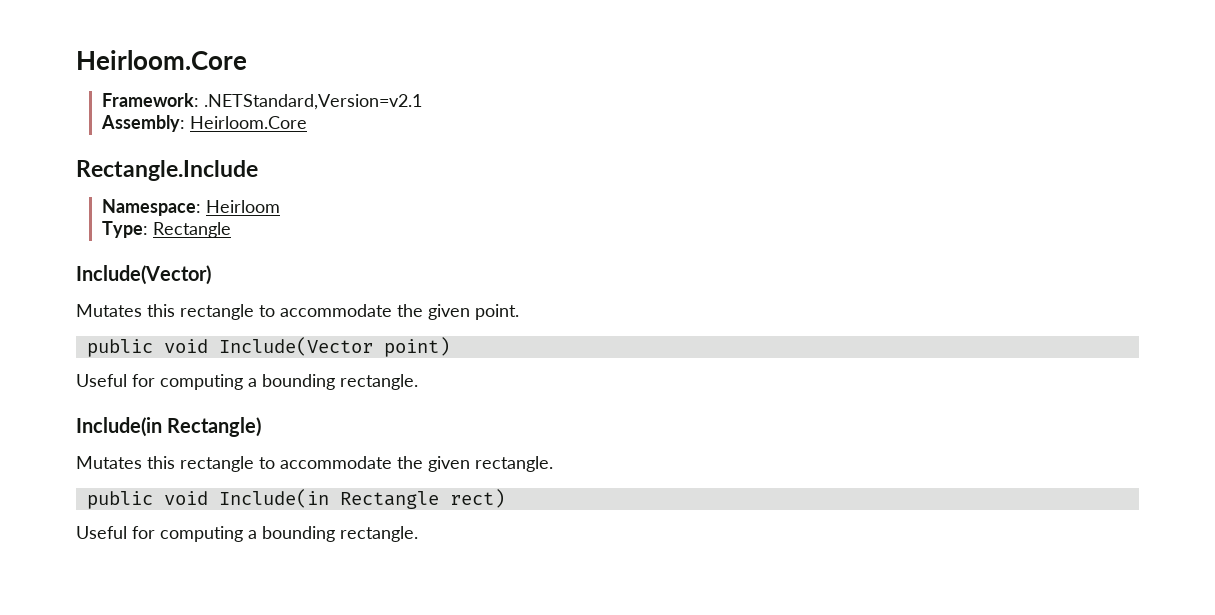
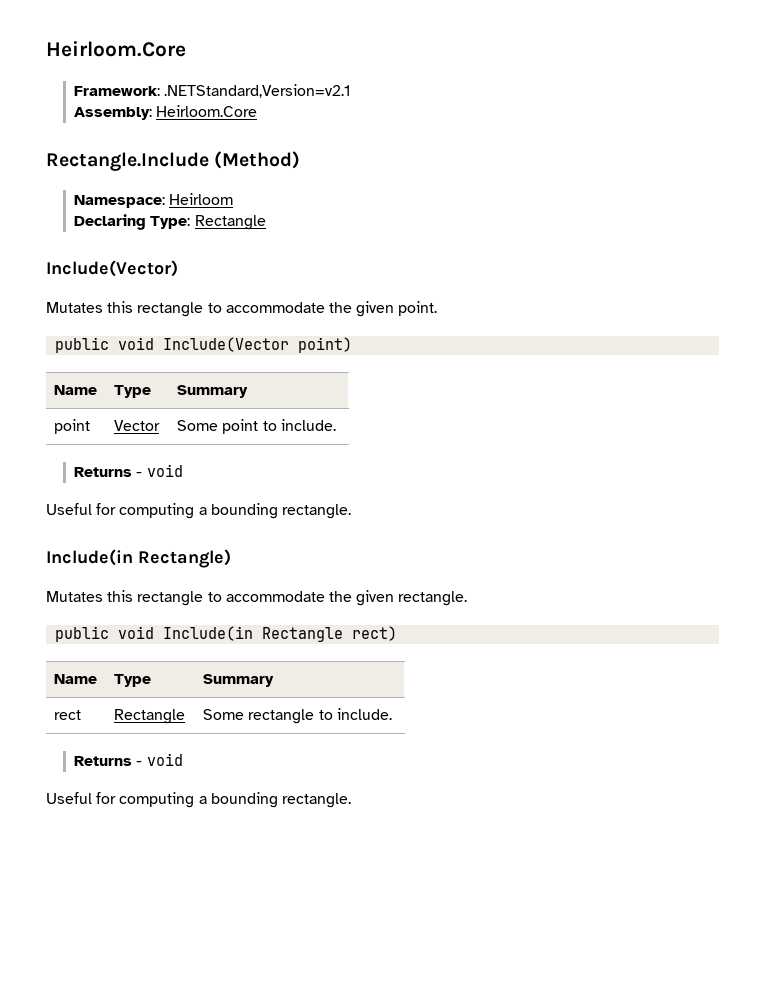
- Rectangle.Include
+ Rectangle.Include (Method)
- Type: Rectangle
+ Declaring Type: Rectangle
  public void Include(Vector point)
+ Name | Type | Summary
+ point | Vector | Some point to include.
+ Returns - void
  public void Include(in Rectangle rect)
+ Name | Type | Summary
+ rect | Rectangle | Some rectangle to include.
+ Returns - void

